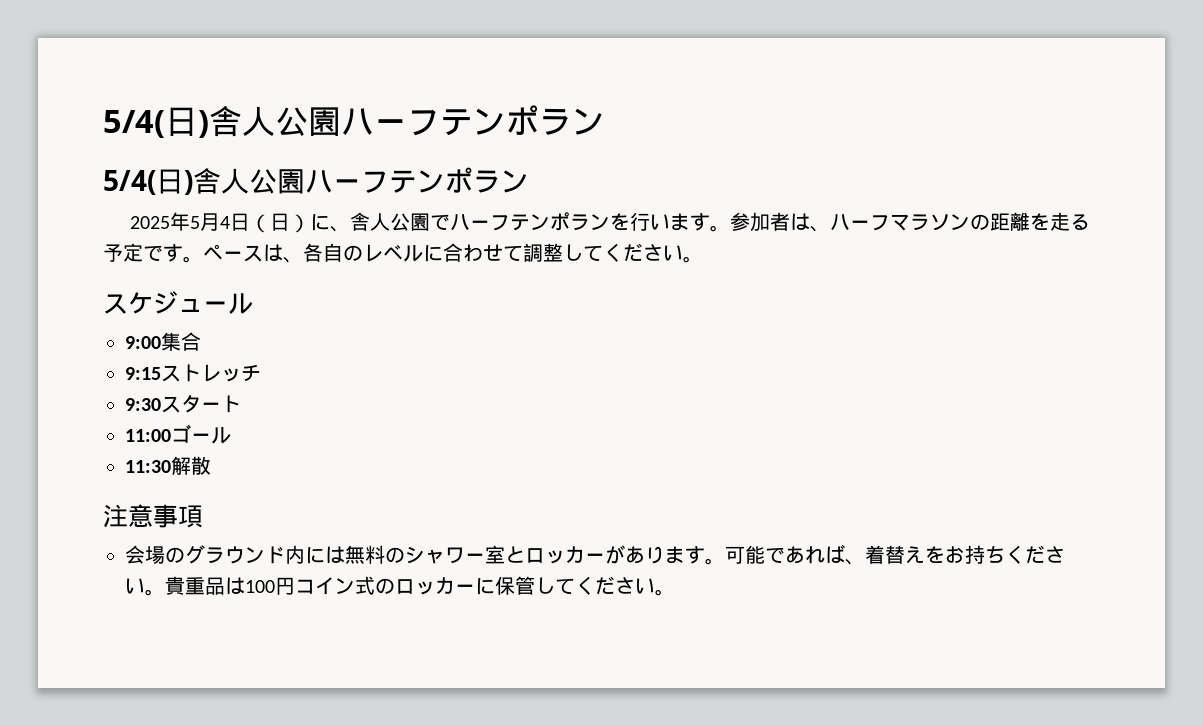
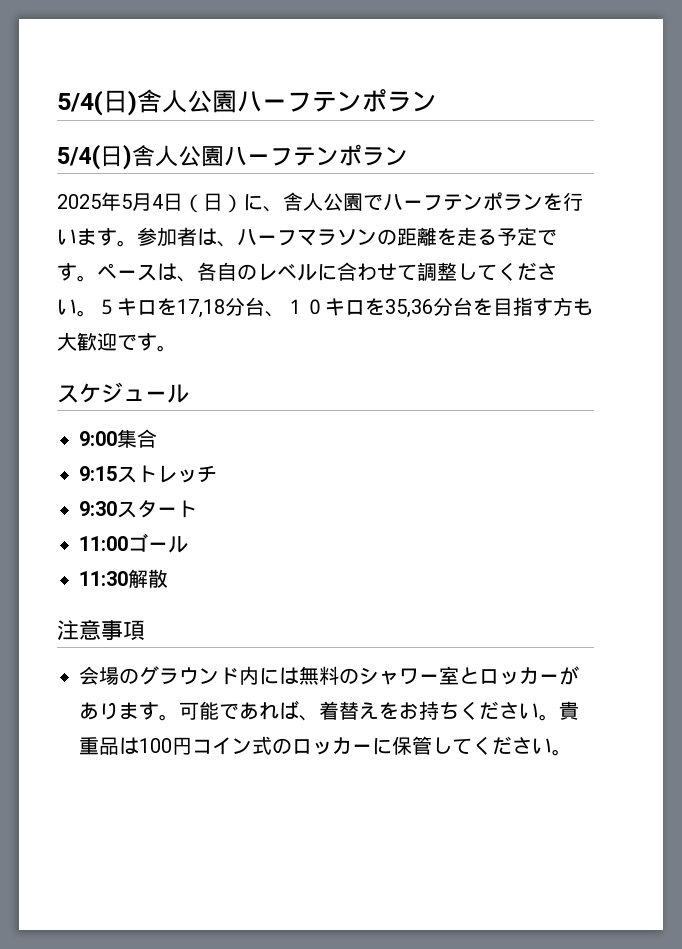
+ ５キロを17,18分台、１０キロを35,36分台を目指す方も大歓迎です。

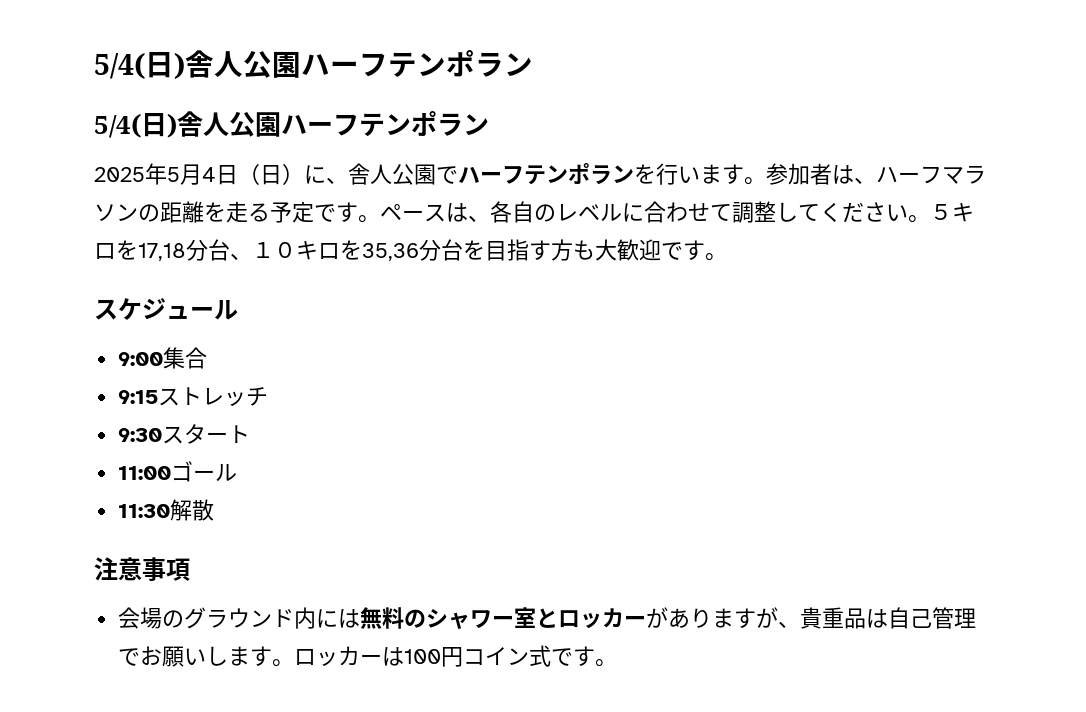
- 会場のグラウンド内には無料のシャワー室とロッカーがあります。可能であれば、着替えをお持ちください。貴重品は100円コイン式のロッカーに保管してください。
+ 会場のグラウンド内には無料のシャワー室とロッカーがありますが、貴重品は自己管理でお願いします。ロッカーは100円コイン式です。

